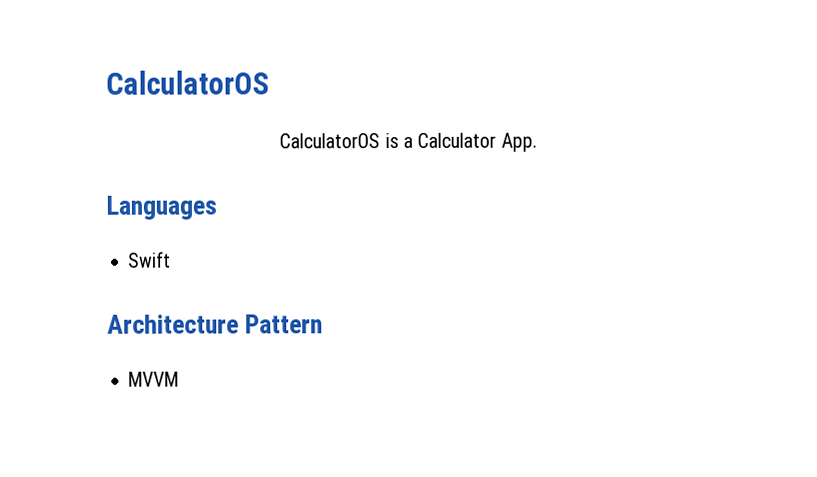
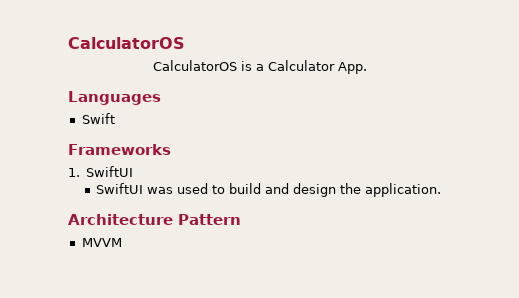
+ Frameworks
+ 1. SwiftUI
+ SwiftUI was used to build and design the application.

